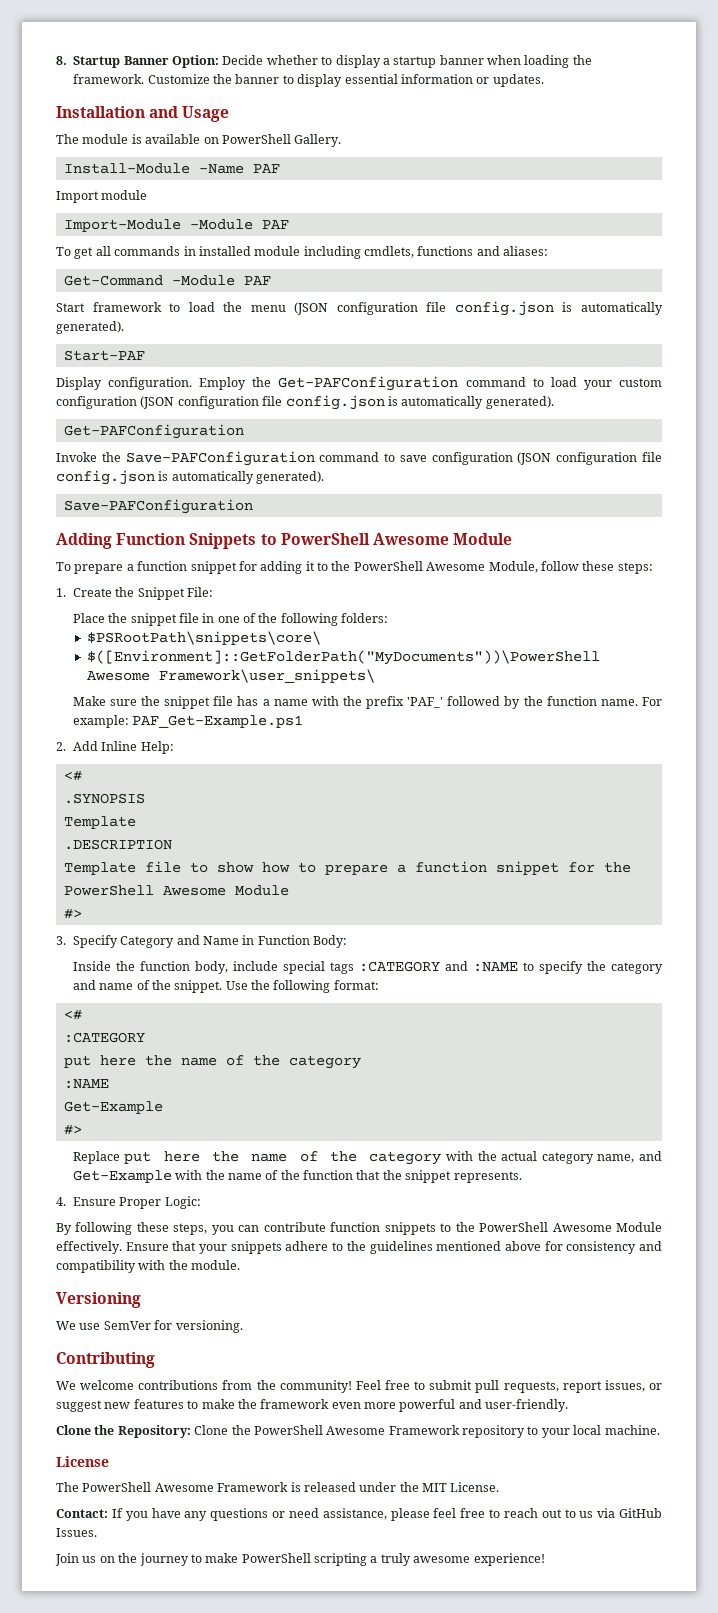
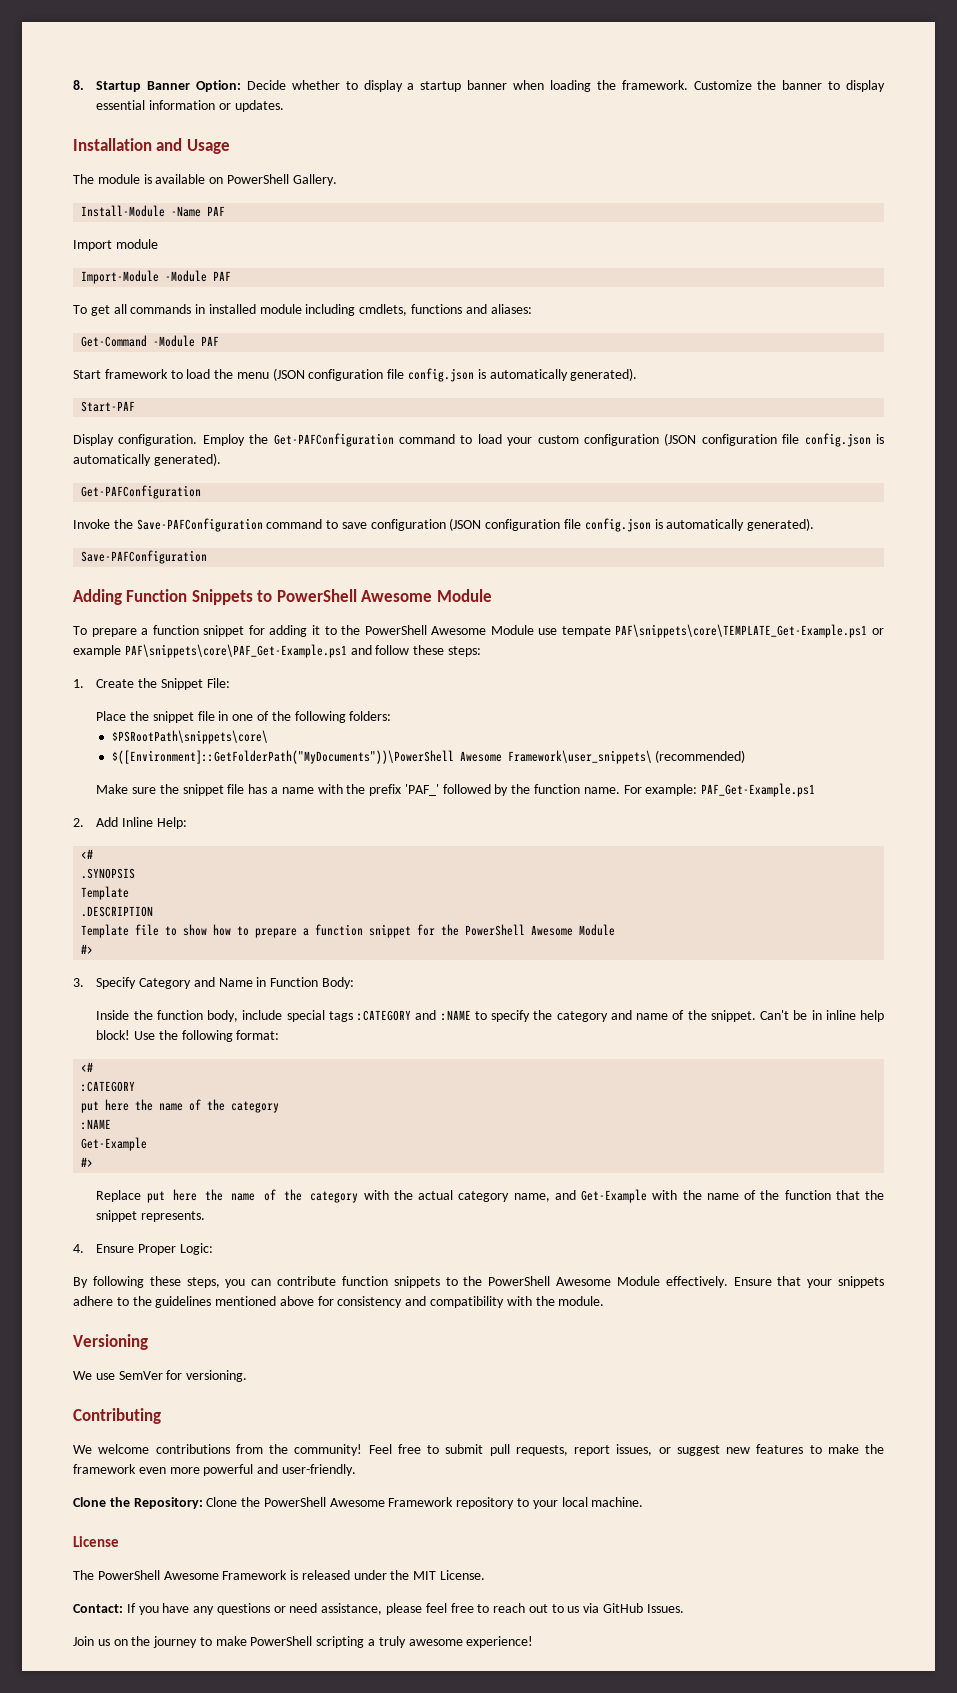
- To prepare a function snippet for adding it to the PowerShell Awesome Module, follow these steps:
+ To prepare a function snippet for adding it to the PowerShell Awesome Module use tempate PAF\snippets\core\TEMPLATE_Get-Example.ps1 or example PAF\snippets\core\PAF_Get-Example.ps1 and follow these steps:
- $([Environment]::GetFolderPath("MyDocuments"))\PowerShell Awesome Framework\user_snippets\
+ $([Environment]::GetFolderPath("MyDocuments"))\PowerShell Awesome Framework\user_snippets\ (recommended)
+ Can't be in inline help block!

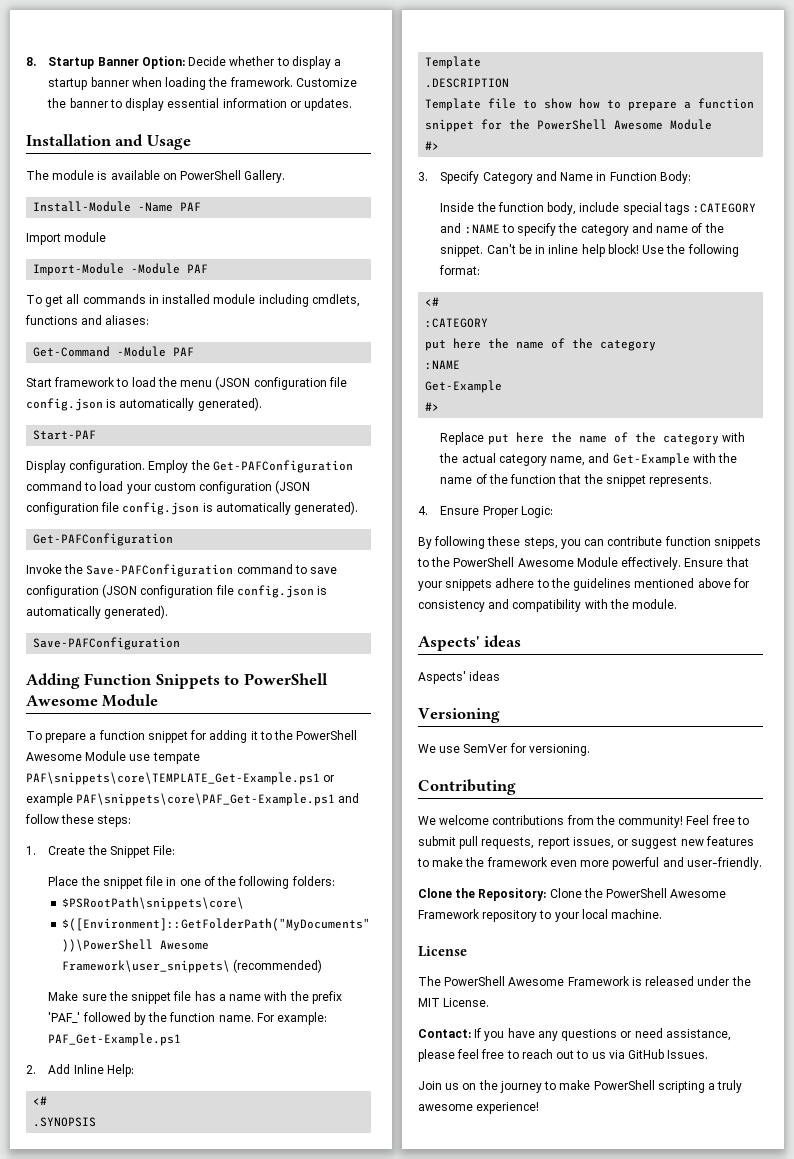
  Ensure that your snippets adhere to the guidelines mentioned above for consistency and compatibility with the module.
+ Aspects' ideas
+ Aspects' ideas

